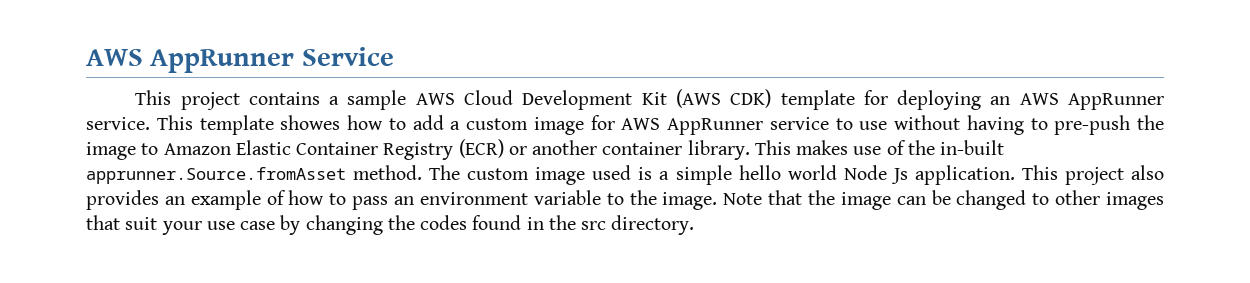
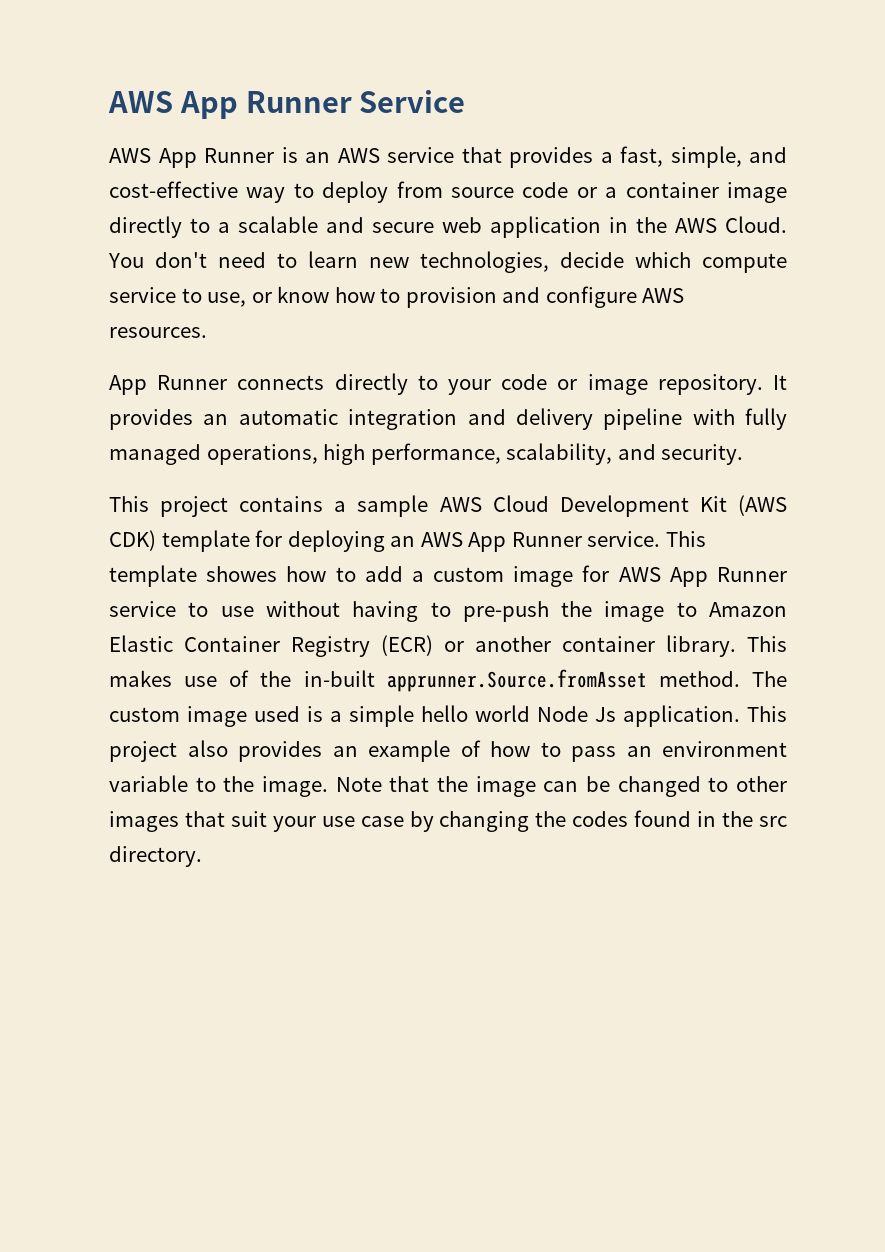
- AWS AppRunner Service
+ AWS App Runner Service
+ AWS App Runner is an AWS service that provides a fast, simple, and cost-effective way to deploy from source code or a container image directly to a scalable and secure web application in the AWS Cloud. You don't need to learn new technologies, decide which compute service to use, or know how to provision and configure AWS resources.
+ App Runner connects directly to your code or image repository. It provides an automatic integration and delivery pipeline with fully managed operations, high performance, scalability, and security.
- This project contains a sample AWS Cloud Development Kit (AWS CDK) template for deploying an AWS AppRunner service.
+ This project contains a sample AWS Cloud Development Kit (AWS CDK) template for deploying an AWS App Runner service.
- This template showes how to add a custom image for AWS AppRunner service to use without having to pre-push the image to Amazon Elastic Container Registry (ECR) or another container library.
+ This template showes how to add a custom image for AWS App Runner service to use without having to pre-push the image to Amazon Elastic Container Registry (ECR) or another container library.

